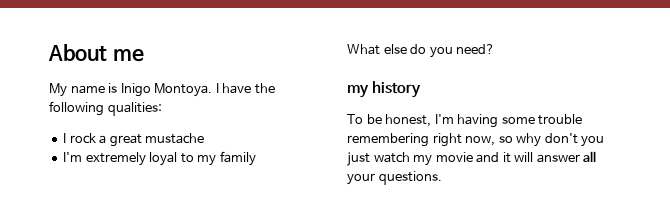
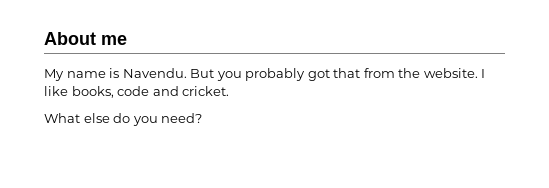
- My name is Inigo Montoya. I have the following qualities:
- I rock a great mustache
- I'm extremely loyal to my family
+ My name is Navendu. But you probably got that from the website. I like books, code and cricket.
- my history
- To be honest, I'm having some trouble remembering right now, so why don't you just watch my movie and it will answer all your questions.

